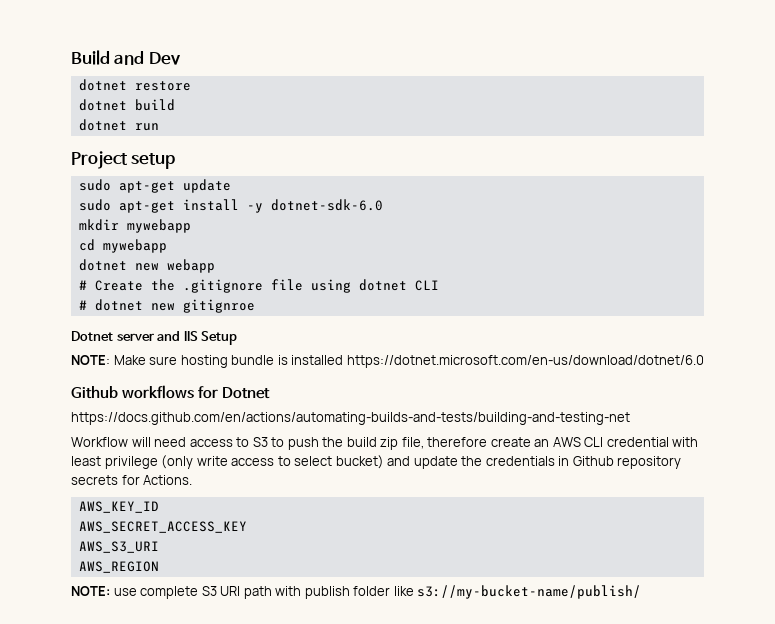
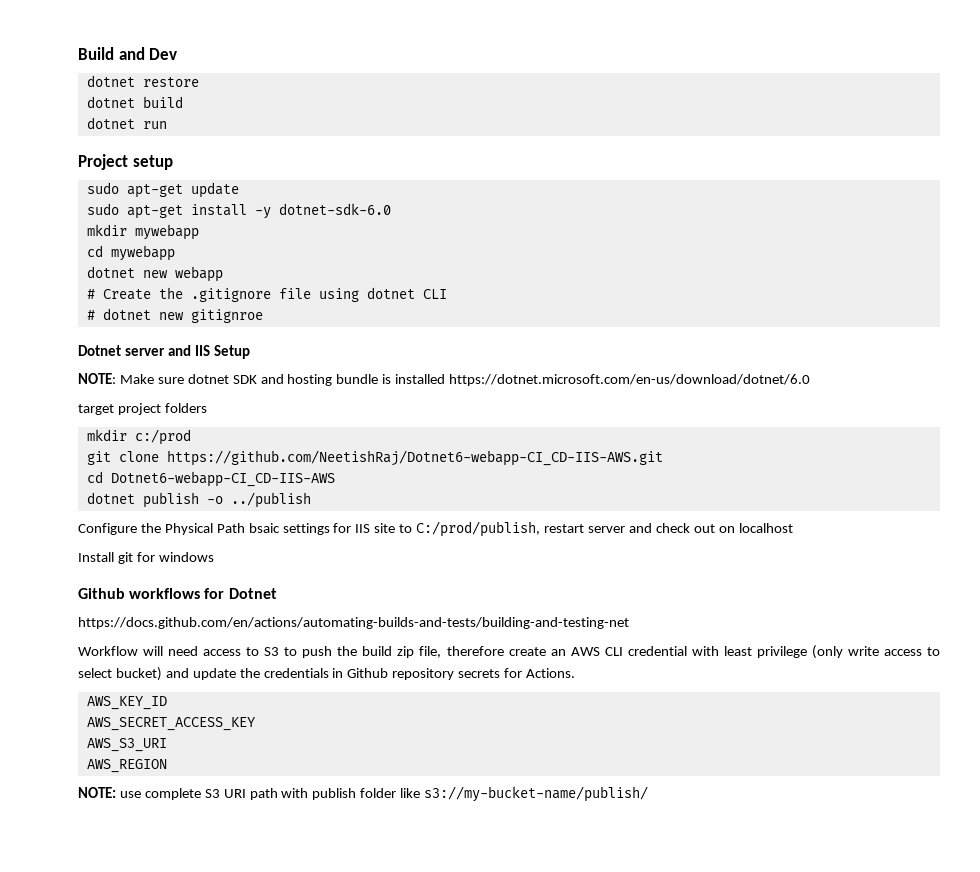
- NOTE: Make sure hosting bundle is installed https://dotnet.microsoft.com/en-us/download/dotnet/6.0
+ NOTE: Make sure dotnet SDK and hosting bundle is installed https://dotnet.microsoft.com/en-us/download/dotnet/6.0
+ target project folders
+ mkdir c:/prod
+ git clone https://github.com/NeetishRaj/Dotnet6-webapp-CI_CD-IIS-AWS.git
+ cd Dotnet6-webapp-CI_CD-IIS-AWS
+ dotnet publish -o ../publish
+ Configure the Physical Path bsaic settings for IIS site to C:/prod/publish, restart server and check out on localhost
+ Install git for windows

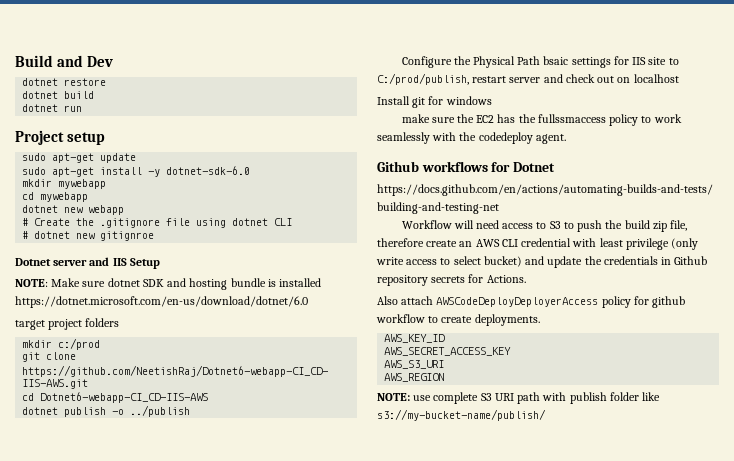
+ make sure the EC2 has the fullssmaccess policy to work seamlessly with the codedeploy agent.
+ Also attach AWSCodeDeployDeployerAccess policy for github workflow to create deployments.

